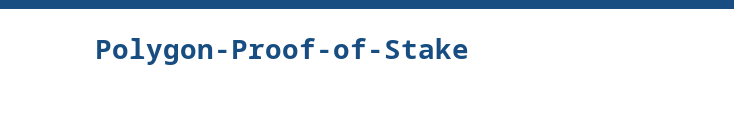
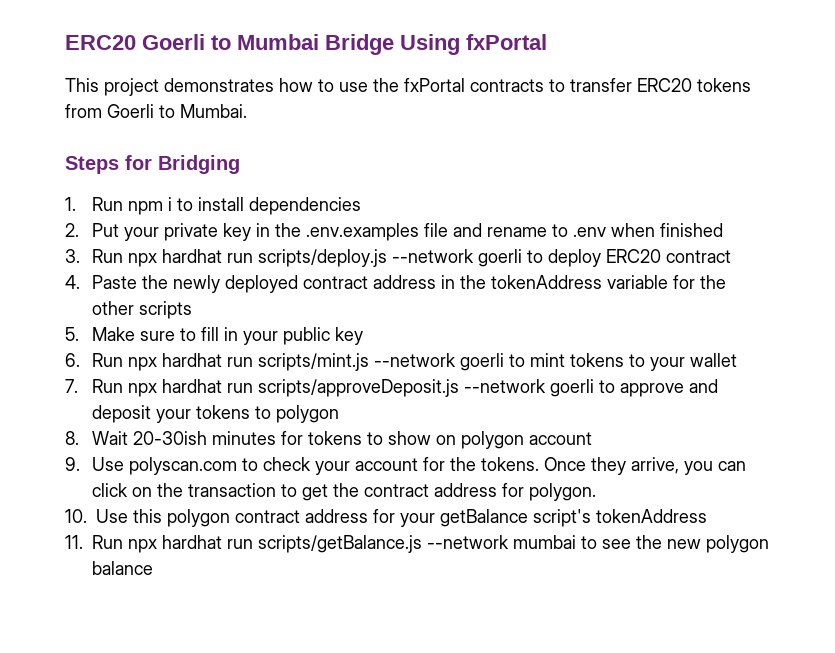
- Polygon-Proof-of-Stake
+ ERC20 Goerli to Mumbai Bridge Using fxPortal
+ This project demonstrates how to use the fxPortal contracts to transfer ERC20 tokens from Goerli to Mumbai.
+ Steps for Bridging
+ 1. Run npm i to install dependencies
+ 2. Put your private key in the .env.examples file and rename to .env when finished
+ 3. Run npx hardhat run scripts/deploy.js --network goerli to deploy ERC20 contract
+ 4. Paste the newly deployed contract address in the tokenAddress variable for the other scripts
+ 5. Make sure to fill in your public key
+ 6. Run npx hardhat run scripts/mint.js --network goerli to mint tokens to your wallet
+ 7. Run npx hardhat run scripts/approveDeposit.js --network goerli to approve and deposit your tokens to polygon
+ 8. Wait 20-30ish minutes for tokens to show on polygon account
+ 9. Use polyscan.com to check your account for the tokens. Once they arrive, you can click on the transaction to get the contract address for polygon.
+ 10. Use this polygon contract address for your getBalance script's tokenAddress
+ 11. Run npx hardhat run scripts/getBalance.js --network mumbai to see the new polygon balance

